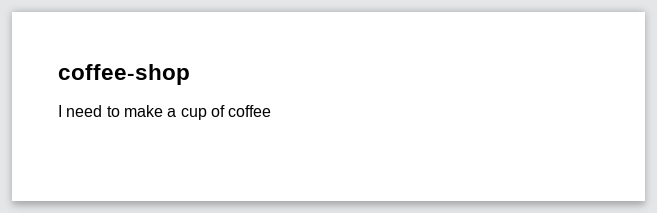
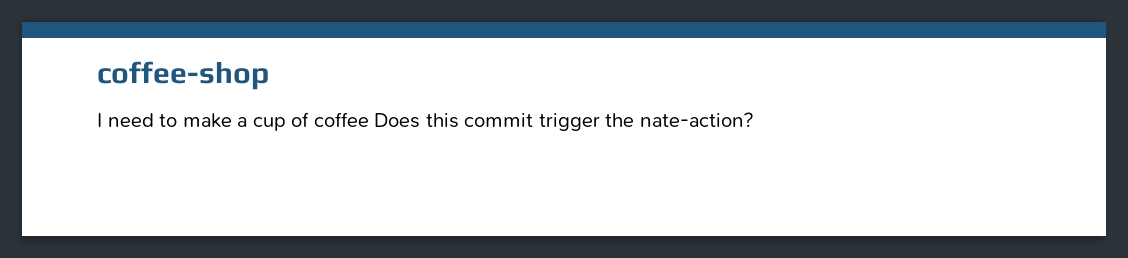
- I need to make a cup of coffee
+ I need to make a cup of coffee Does this commit trigger the nate-action?

